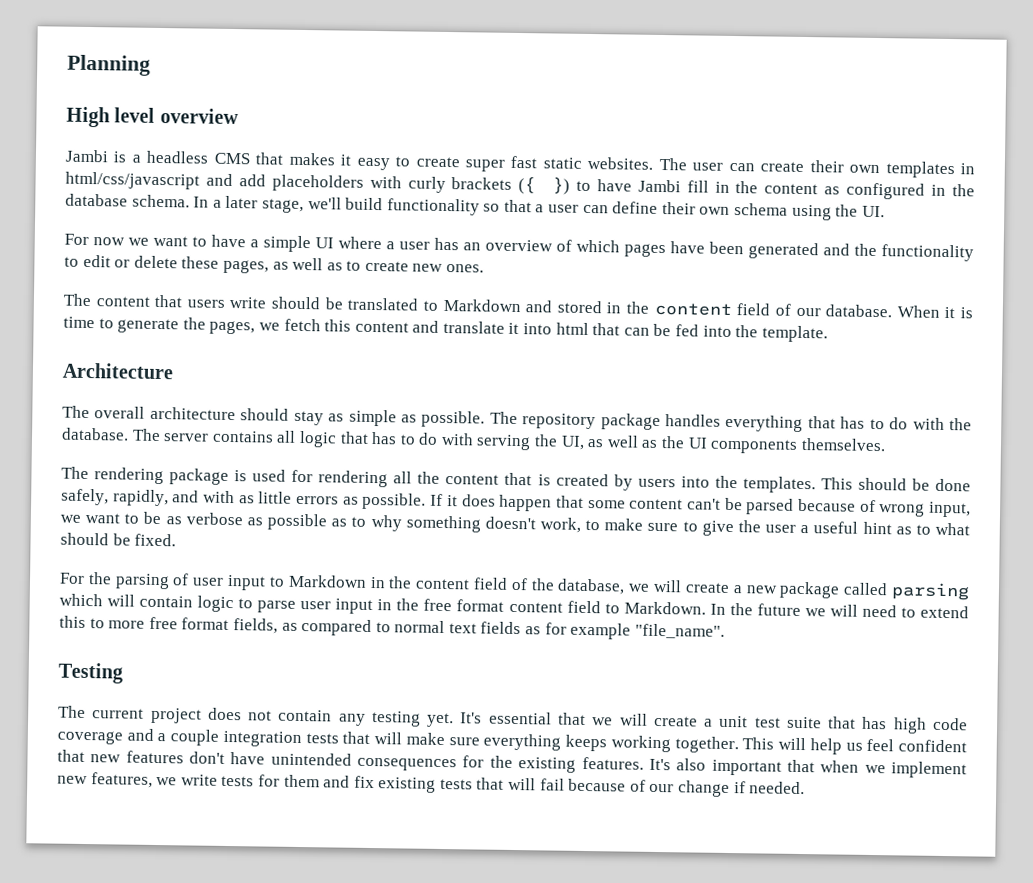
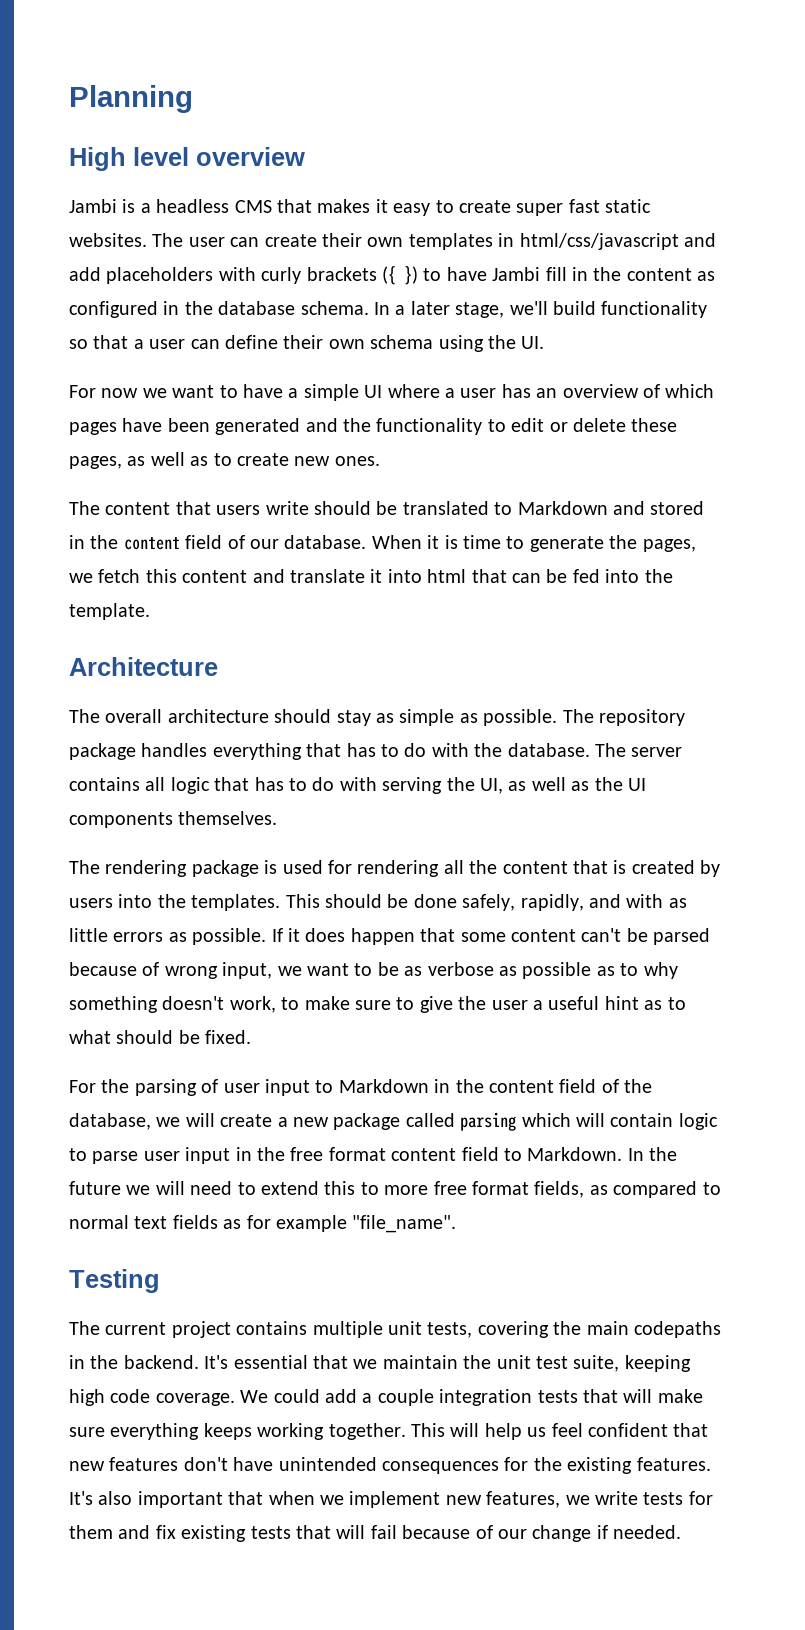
- The current project does not contain any testing yet. It's essential that we will create a unit test suite that has high code coverage and a couple integration tests that will make sure everything keeps working together.
+ The current project contains multiple unit tests, covering the main codepaths in the backend. It's essential that we maintain the unit test suite, keeping high code coverage. We could add a couple integration tests that will make sure everything keeps working together.

